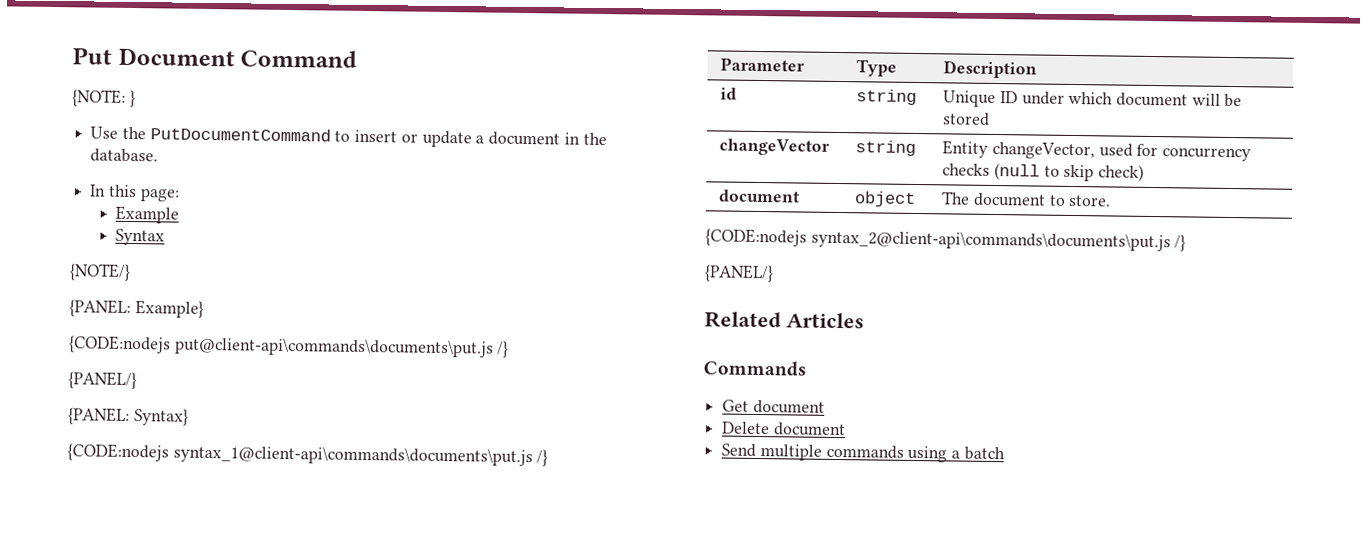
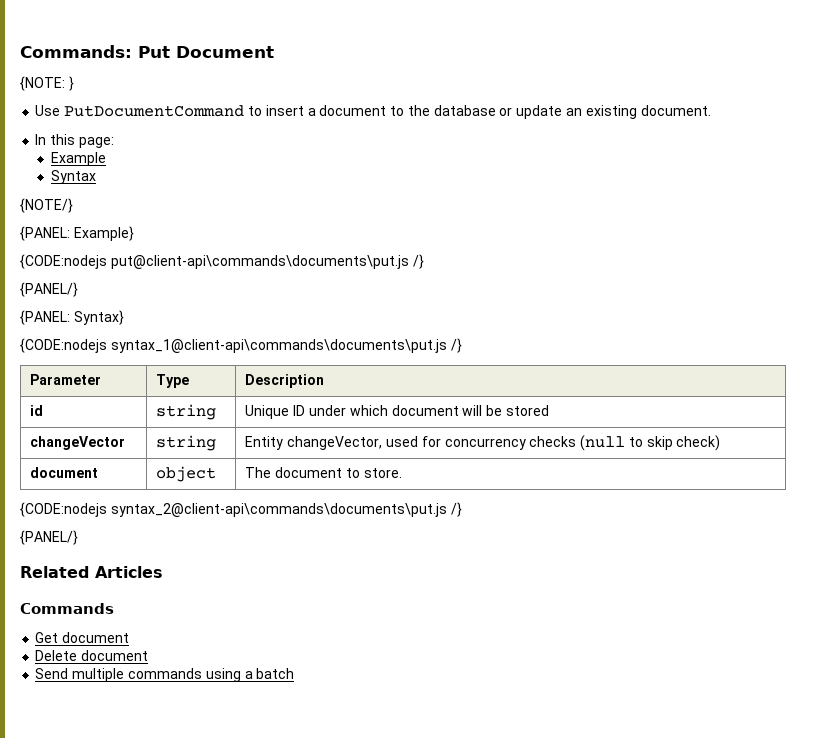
- Put Document Command
+ Commands: Put Document
- Use the PutDocumentCommand to insert or update a document in the database.
+ Use PutDocumentCommand to insert a document to the database or update an existing document.

